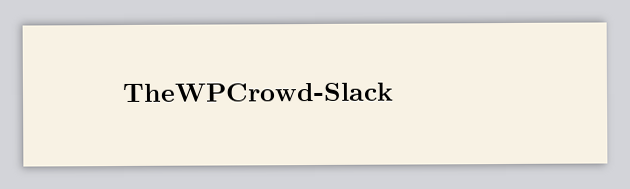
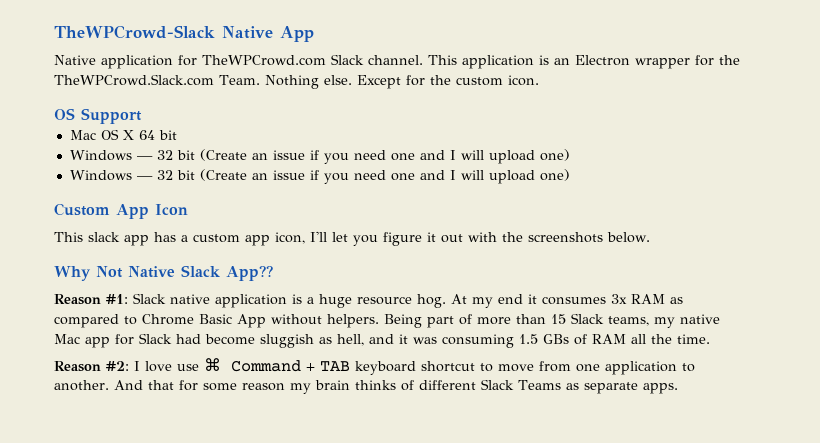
- TheWPCrowd-Slack
+ TheWPCrowd-Slack Native App
+ Native application for TheWPCrowd.com Slack channel. This application is an Electron wrapper for the TheWPCrowd.Slack.com Team. Nothing else. Except for the custom icon.
+ OS Support
+ Mac OS X 64 bit
+ Windows — 32 bit (Create an issue if you need one and I will upload one)
+ Windows — 32 bit (Create an issue if you need one and I will upload one)
+ Custom App Icon
+ This slack app has a custom app icon, I'll let you figure it out with the screenshots below.
+ Why Not Native Slack App??
+ Reason #1: Slack native application is a huge resource hog. At my end it consumes 3x RAM as compared to Chrome Basic App without helpers. Being part of more than 15 Slack teams, my native Mac app for Slack had become sluggish as hell, and it was consuming 1.5 GBs of RAM all the time.
+ Reason #2: I love use ⌘ Command + TAB keyboard shortcut to move from one application to another. And that for some reason my brain thinks of different Slack Teams as separate apps.

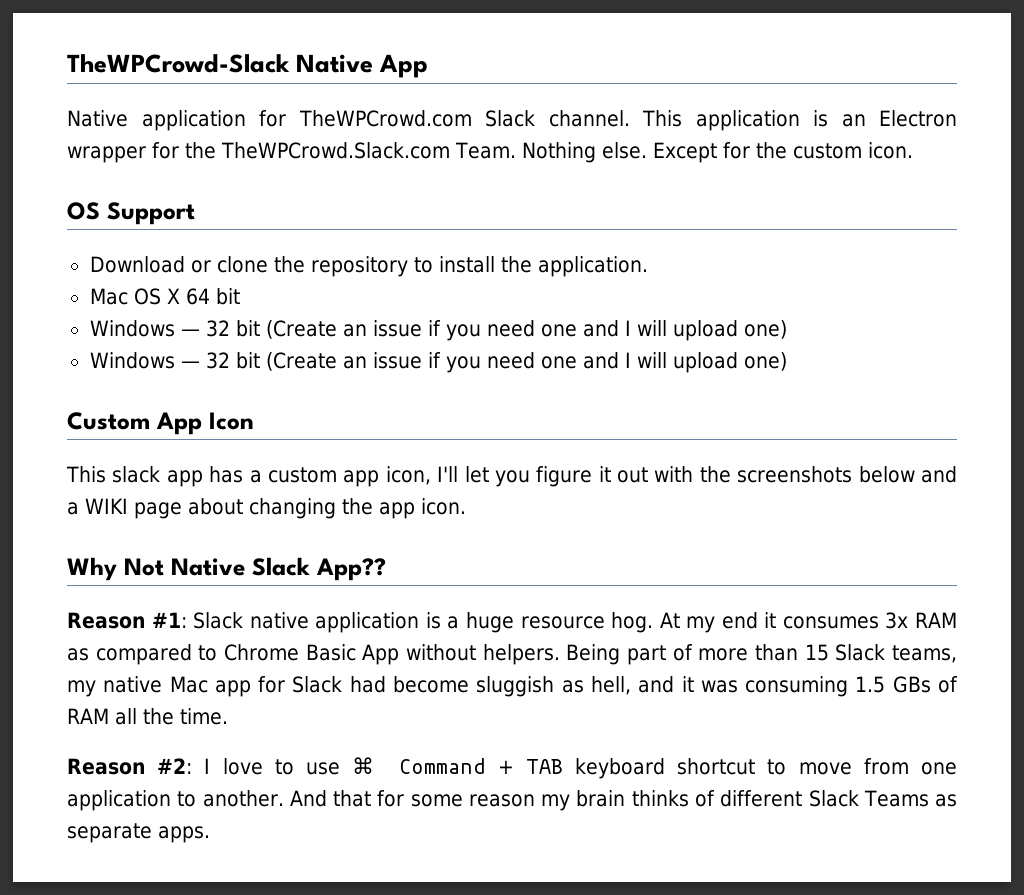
+ Download or clone the repository to install the application.
- This slack app has a custom app icon, I'll let you figure it out with the screenshots below.
+ This slack app has a custom app icon, I'll let you figure it out with the screenshots below and a WIKI page about changing the app icon.
- Reason #2: I love use ⌘ Command + TAB keyboard shortcut to move from one application to another.
+ Reason #2: I love to use ⌘ Command + TAB keyboard shortcut to move from one application to another.

